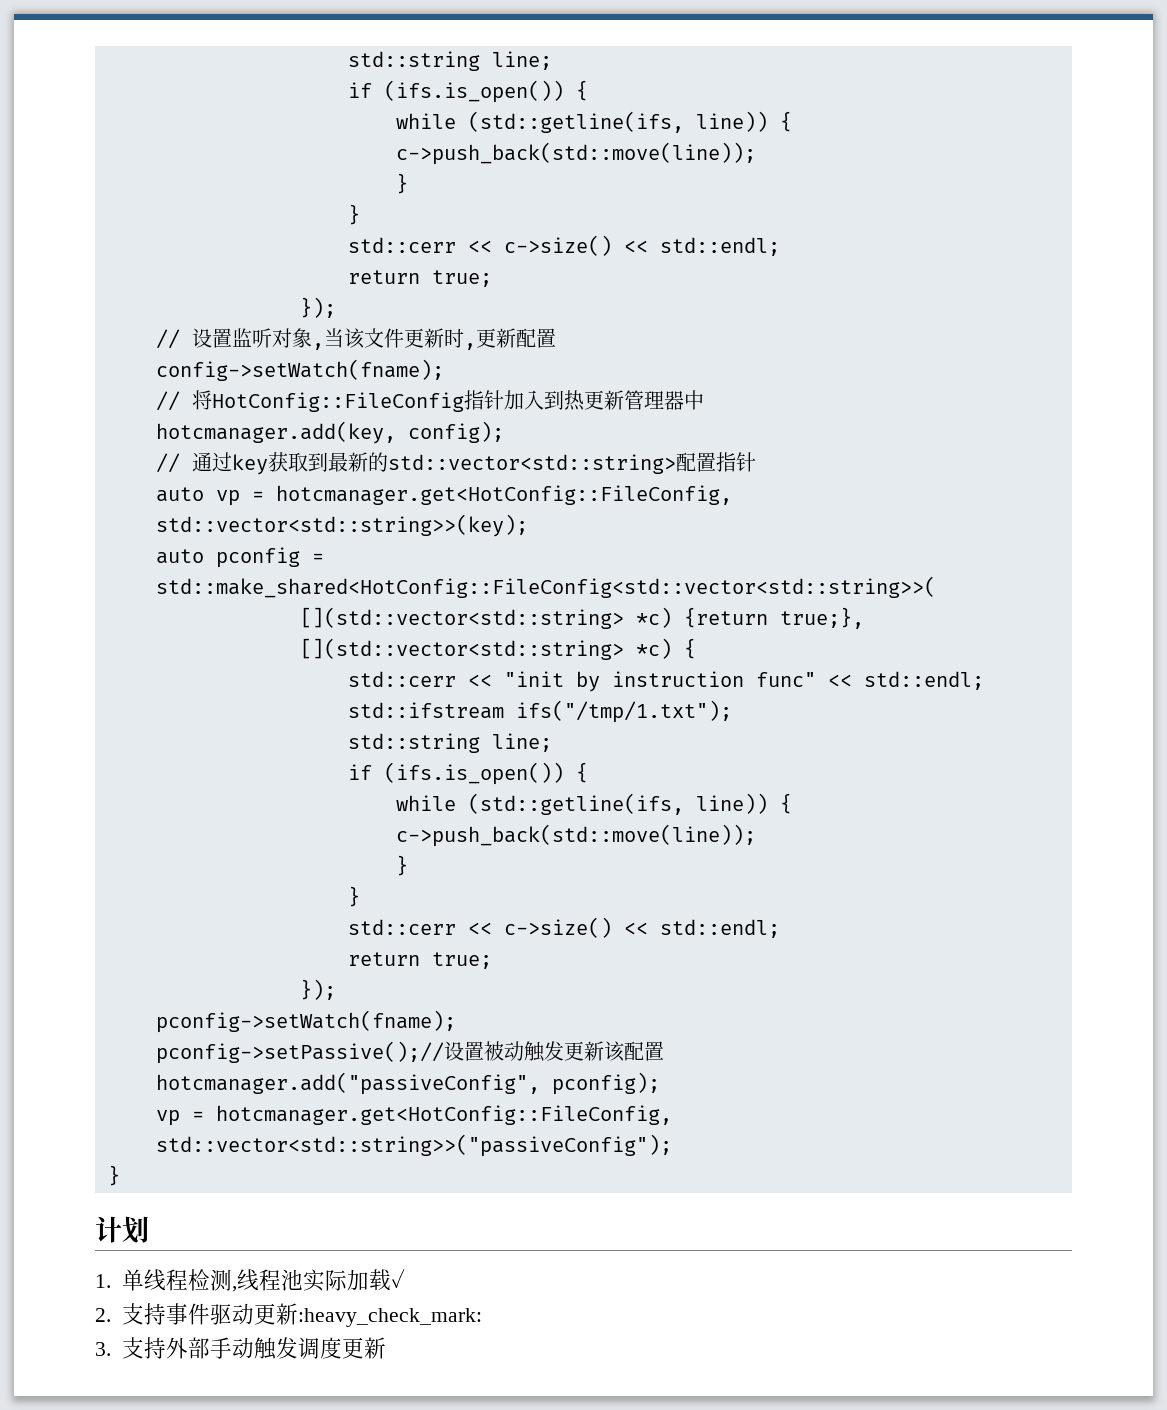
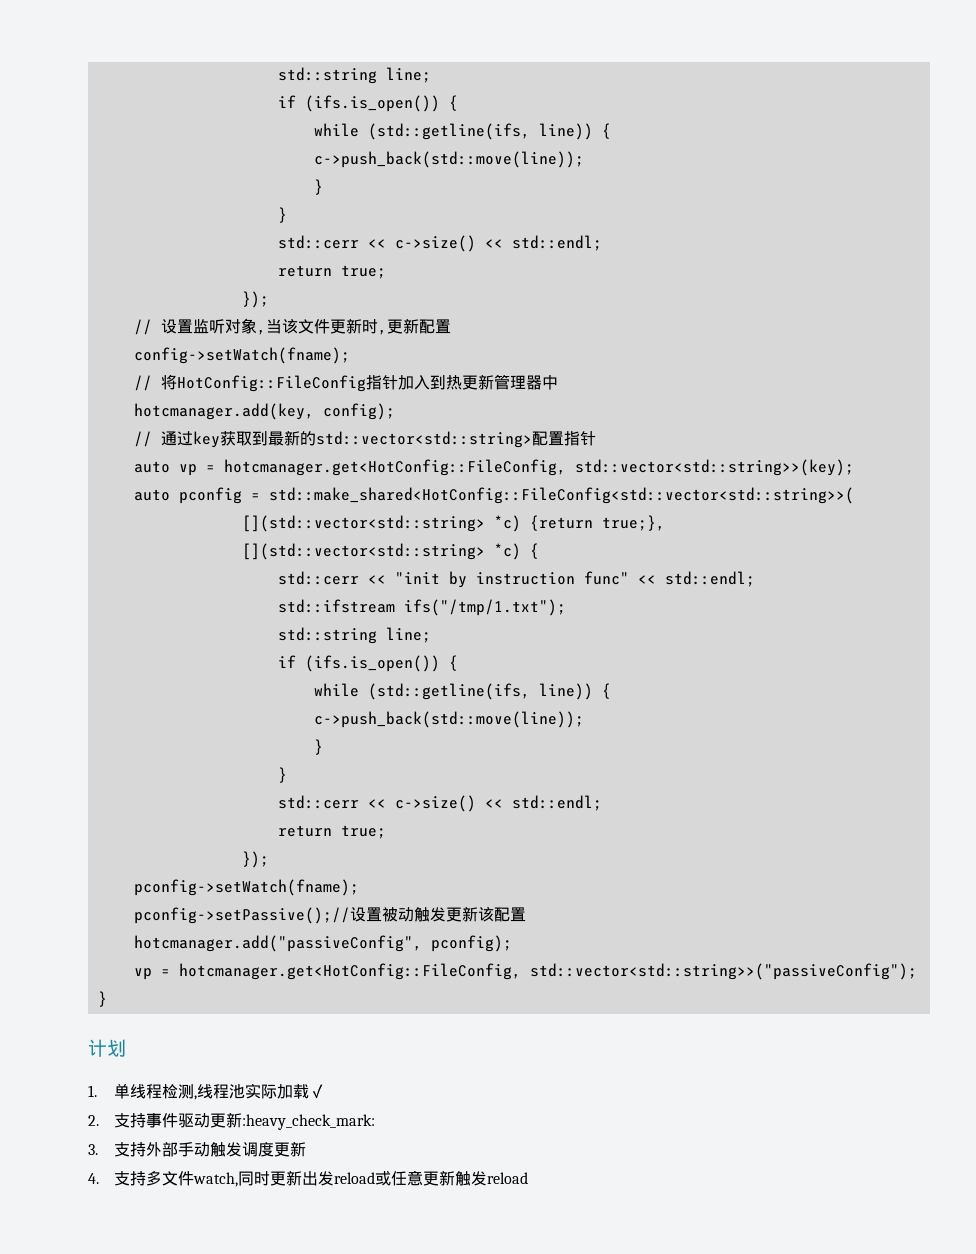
+ 4.支持多文件watch,同时更新出发reload或任意更新触发reload

